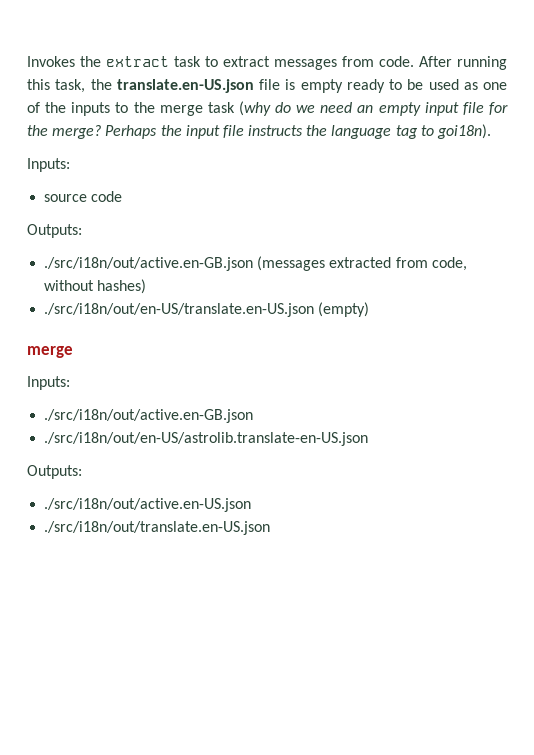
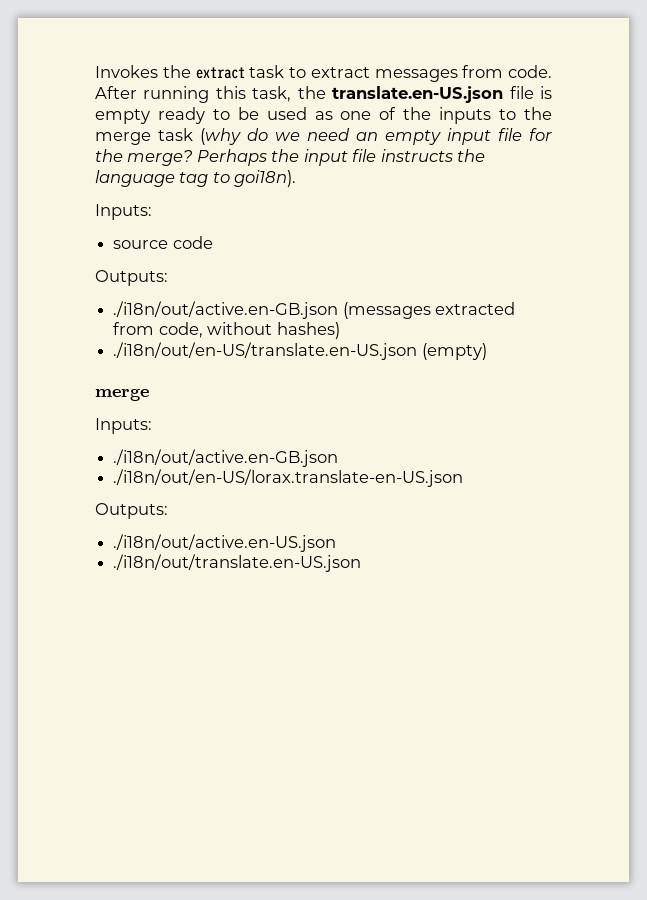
- ./src/i18n/out/active.en-GB.json (messages extracted from code, without hashes)
+ ./i18n/out/active.en-GB.json (messages extracted from code, without hashes)
- ./src/i18n/out/en-US/translate.en-US.json (empty)
+ ./i18n/out/en-US/translate.en-US.json (empty)
  merge
  Inputs:
- ./src/i18n/out/active.en-GB.json
- ./src/i18n/out/en-US/astrolib.translate-en-US.json
+ ./i18n/out/active.en-GB.json
+ ./i18n/out/en-US/lorax.translate-en-US.json
  Outputs:
- ./src/i18n/out/active.en-US.json
- ./src/i18n/out/translate.en-US.json
+ ./i18n/out/active.en-US.json
+ ./i18n/out/translate.en-US.json

